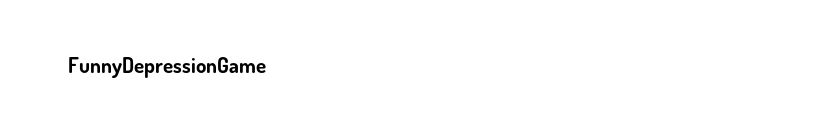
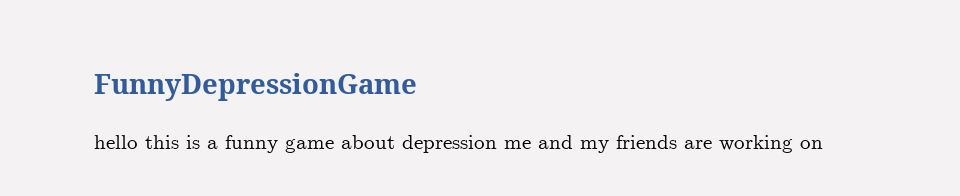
+ hello this is a funny game about depression me and my friends are working on

